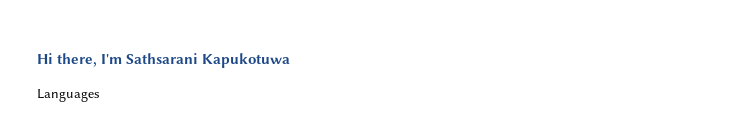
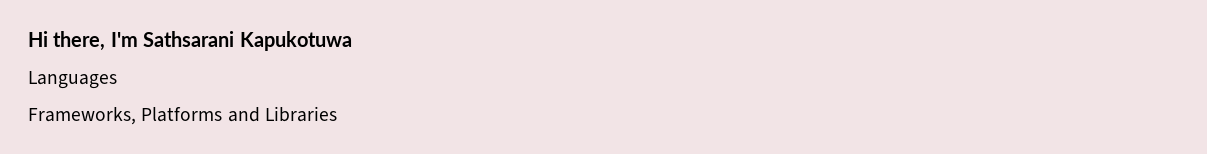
+ Frameworks, Platforms and Libraries

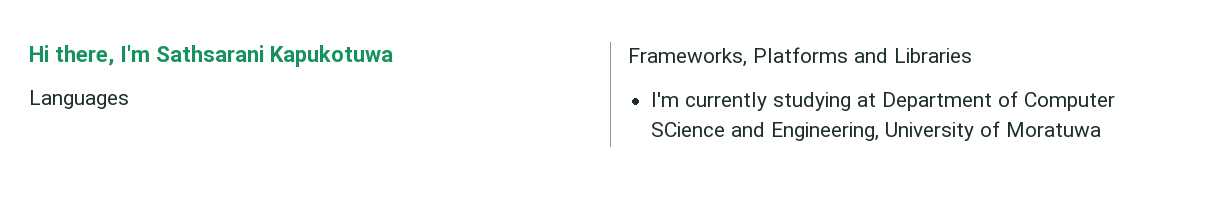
+ I'm currently studying at Department of Computer SCience and Engineering, University of Moratuwa

